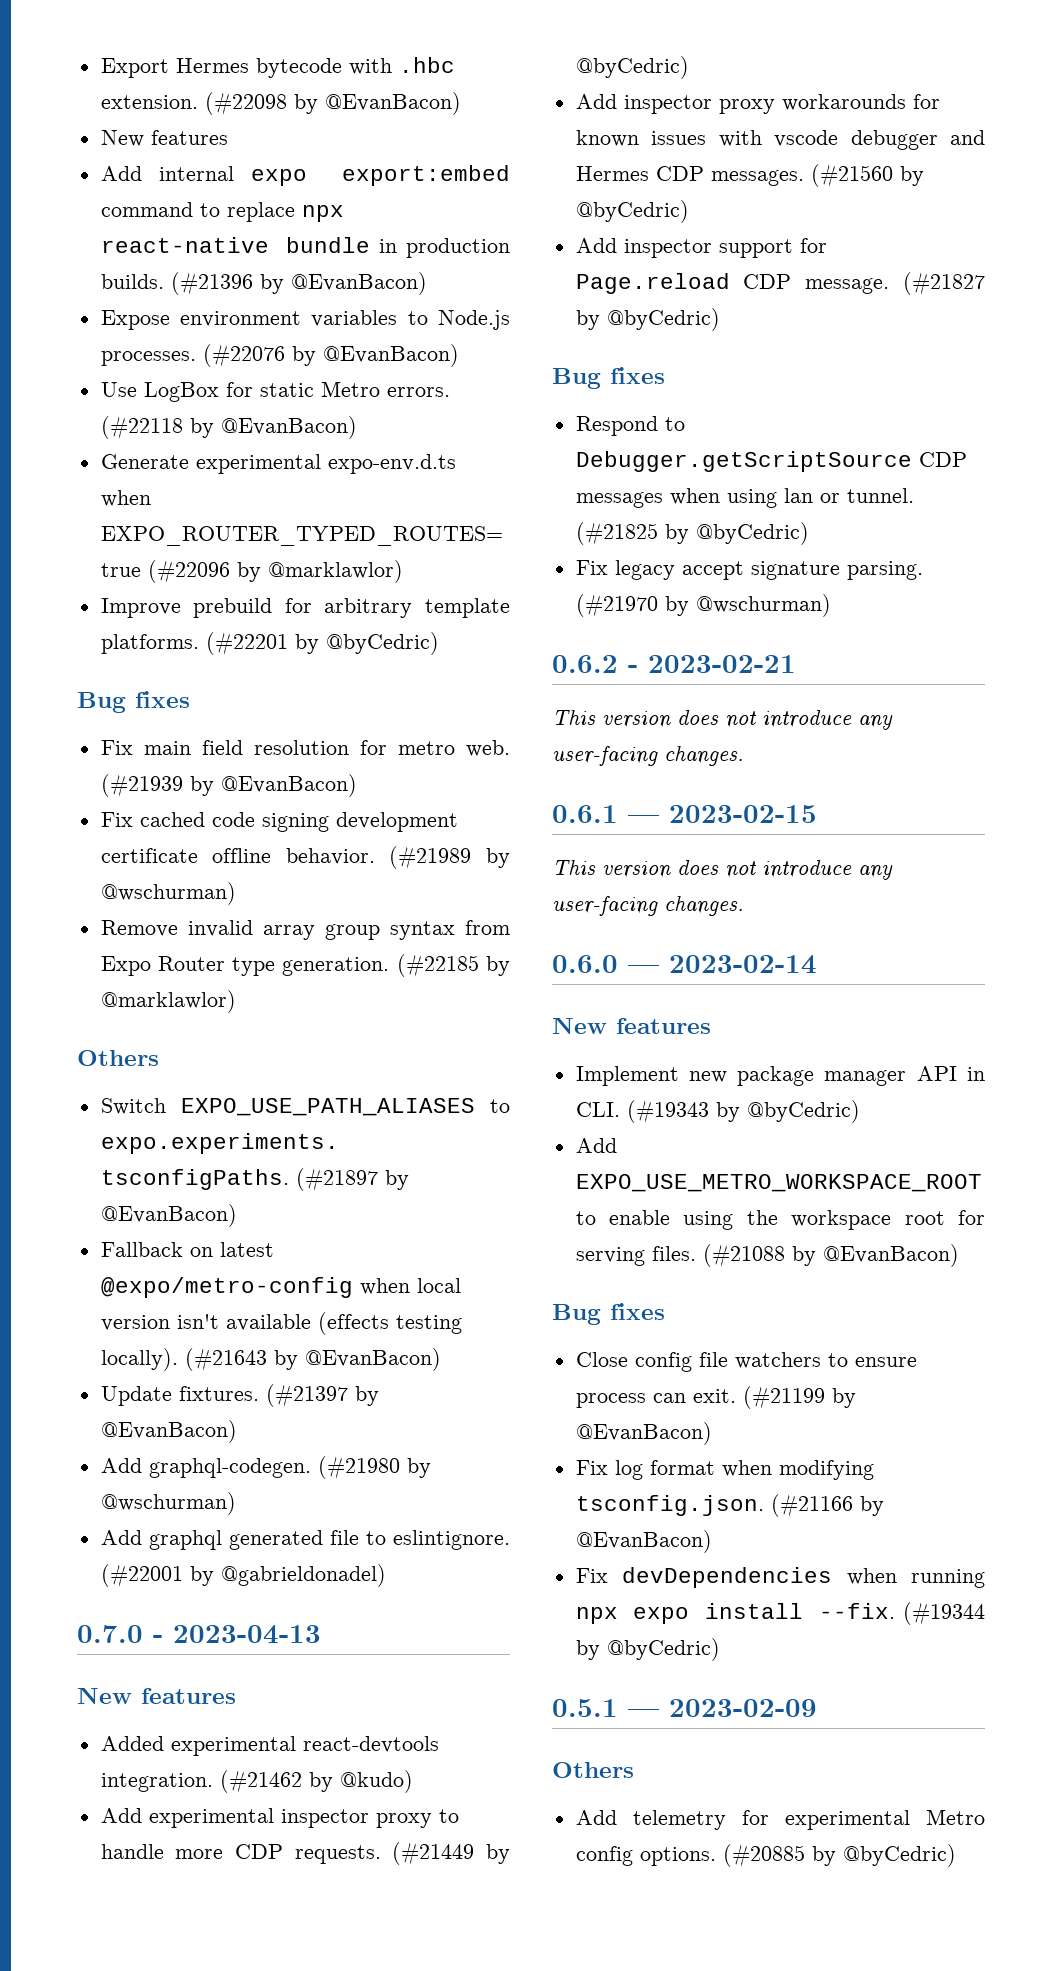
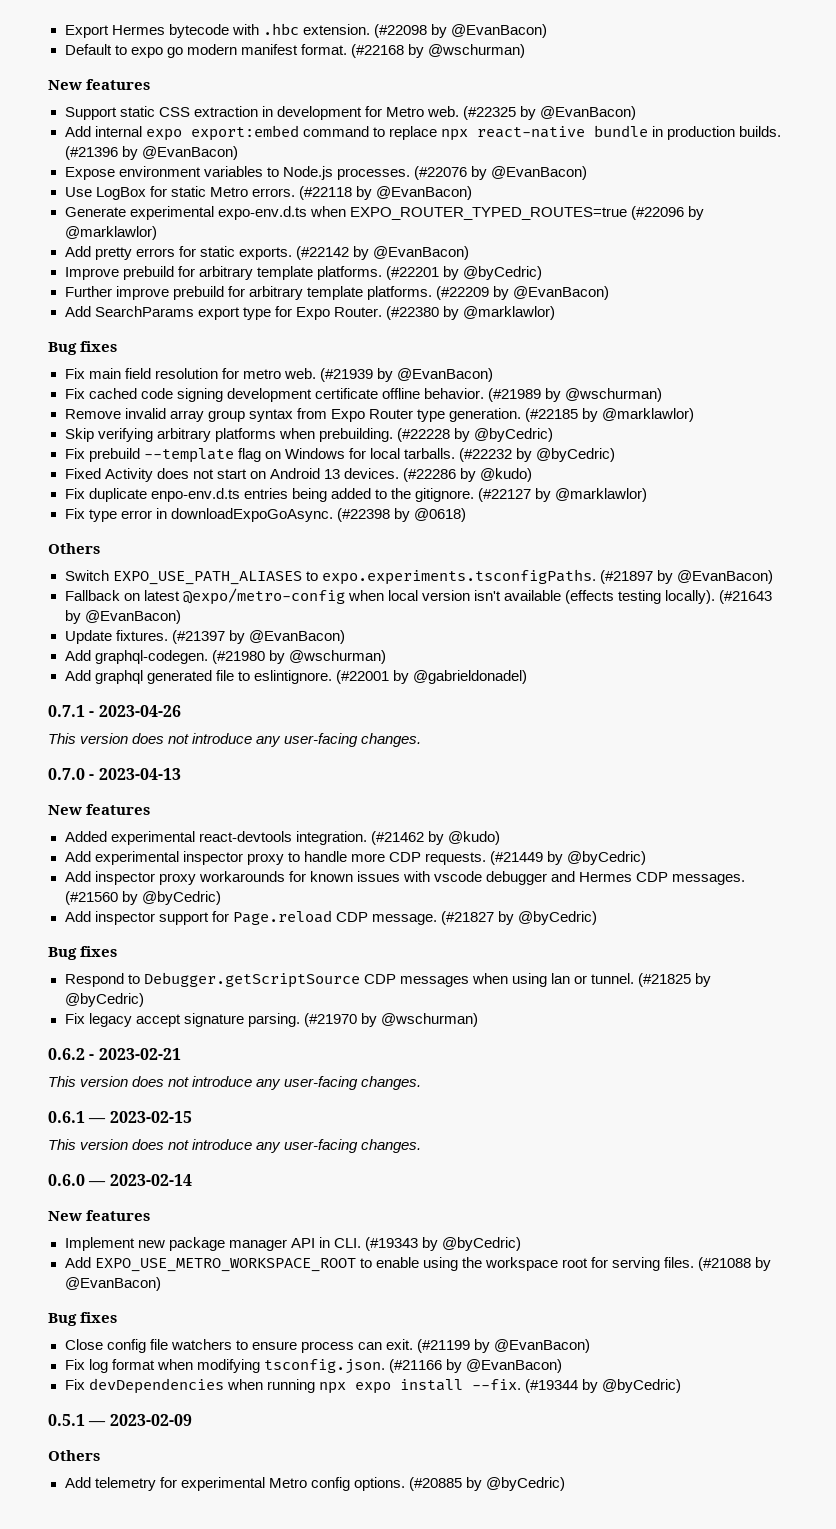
  (#22098 by @EvanBacon)
+ Default to expo go modern manifest format. (#22168 by @wschurman)
  New features
+ Support static CSS extraction in development for Metro web. (#22325 by @EvanBacon)
+ Add pretty errors for static exports. (#22142 by @EvanBacon)
+ Further improve prebuild for arbitrary template platforms. (#22209 by @EvanBacon)
+ Add SearchParams export type for Expo Router. (#22380 by @marklawlor)
+ Skip verifying arbitrary platforms when prebuilding. (#22228 by @byCedric)
+ Fix prebuild --template flag on Windows for local tarballs. (#22232 by @byCedric)
+ Fixed Activity does not start on Android 13 devices. (#22286 by @kudo)
+ Fix duplicate enpo-env.d.ts entries being added to the gitignore. (#22127 by @marklawlor)
+ Fix type error in downloadExpoGoAsync. (#22398 by @0618)
+ 0.7.1 - 2023-04-26
+ This version does not introduce any user-facing changes.

